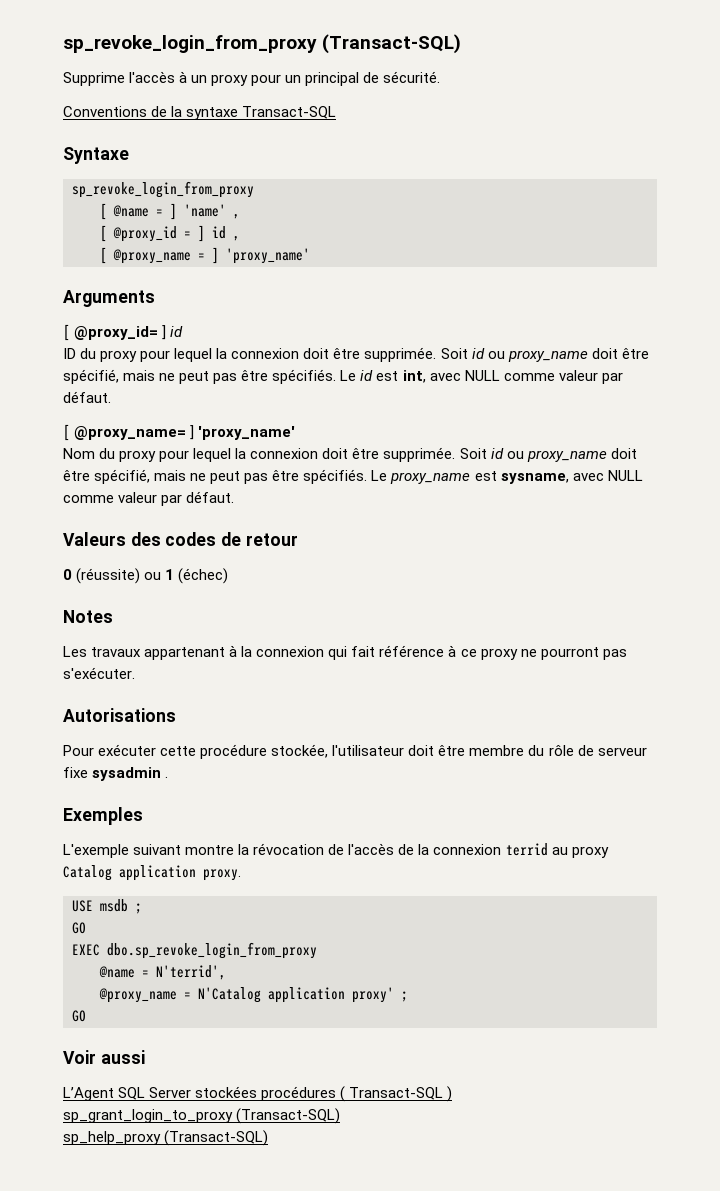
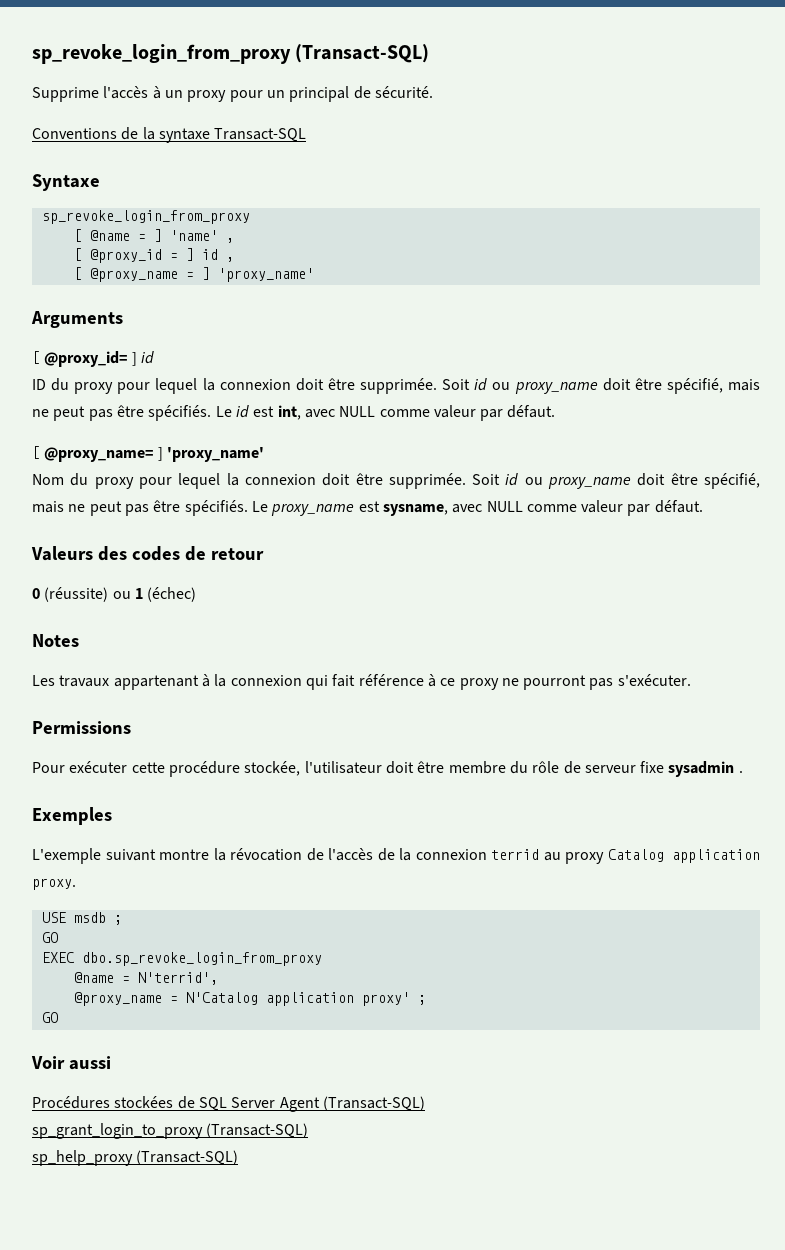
- Autorisations
+ Permissions
- L’Agent SQL Server stockées procédures ( Transact-SQL )
+ Procédures stockées de SQL Server Agent (Transact-SQL)

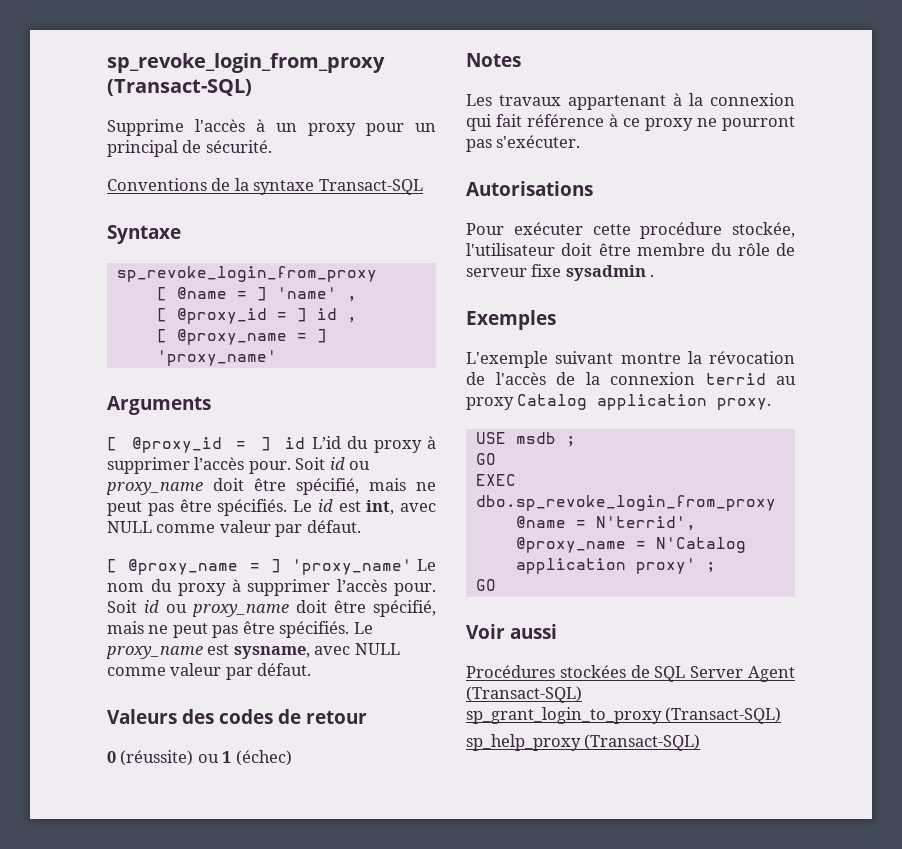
- [ @proxy_id= ] id
- ID du proxy pour lequel la connexion doit être supprimée.
+ [ @proxy_id = ] id L’id du proxy à supprimer l’accès pour.
- [ @proxy_name= ] 'proxy_name'
- Nom du proxy pour lequel la connexion doit être supprimée.
+ [ @proxy_name = ] 'proxy_name' Le nom du proxy à supprimer l’accès pour.
- Permissions
+ Autorisations

